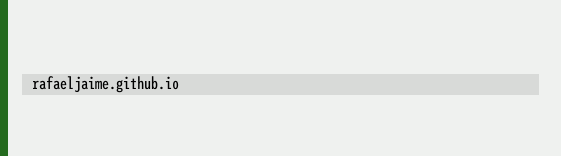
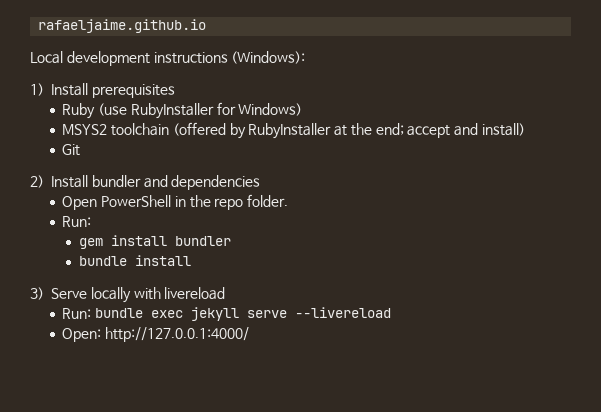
+ Local development instructions (Windows):
+ 1) Install prerequisites
+ Ruby (use RubyInstaller for Windows)
+ MSYS2 toolchain (offered by RubyInstaller at the end; accept and install)
+ Git
+ 2) Install bundler and dependencies
+ Open PowerShell in the repo folder.
+ Run:
+ gem install bundler
+ bundle install
+ 3) Serve locally with livereload
+ Run: bundle exec jekyll serve --livereload
+ Open: http://127.0.0.1:4000/

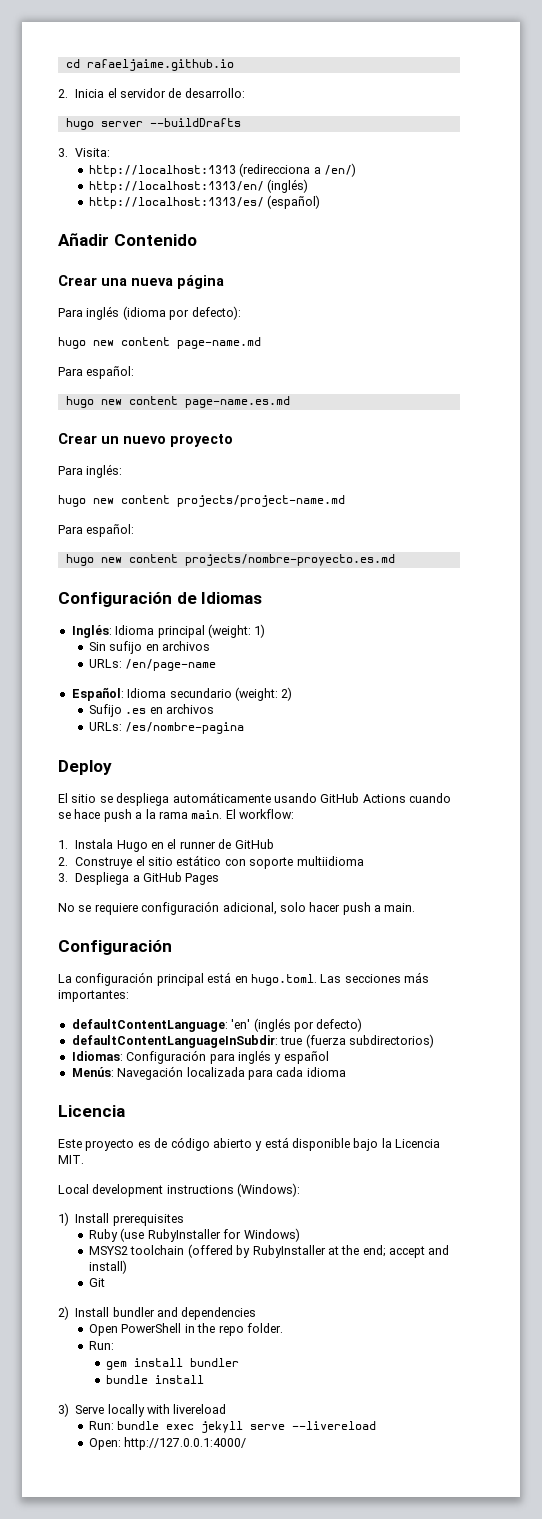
- rafaeljaime.github.io
+ cd rafaeljaime.github.io
+ 2. Inicia el servidor de desarrollo:
+ hugo server --buildDrafts
+ 3. Visita:
+ http://localhost:1313 (redirecciona a /en/)
+ http://localhost:1313/en/ (inglés)
+ http://localhost:1313/es/ (español)
+ Añadir Contenido
+ Crear una nueva página
+ Para inglés (idioma por defecto):
+ hugo new content page-name.md
+ Para español:
+ hugo new content page-name.es.md
+ Crear un nuevo proyecto
+ Para inglés:
+ hugo new content projects/project-name.md
+ Para español:
+ hugo new content projects/nombre-proyecto.es.md
+ Configuración de Idiomas
+ Inglés: Idioma principal (weight: 1)
+ Sin sufijo en archivos
+ URLs: /en/page-name
+ Español: Idioma secundario (weight: 2)
+ Sufijo .es en archivos
+ URLs: /es/nombre-pagina
+ Deploy
+ El sitio se despliega automáticamente usando GitHub Actions cuando se hace push a la rama main. El workflow:
+ 1. Instala Hugo en el runner de GitHub
+ 2. Construye el sitio estático con soporte multiidioma
+ 3. Despliega a GitHub Pages
+ No se requiere configuración adicional, solo hacer push a main.
+ Configuración
+ La configuración principal está en hugo.toml. Las secciones más importantes:
+ defaultContentLanguage: 'en' (inglés por defecto)
+ defaultContentLanguageInSubdir: true (fuerza subdirectorios)
+ Idiomas: Configuración para inglés y español
+ Menús: Navegación localizada para cada idioma
+ Licencia
+ Este proyecto es de código abierto y está disponible bajo la Licencia MIT.

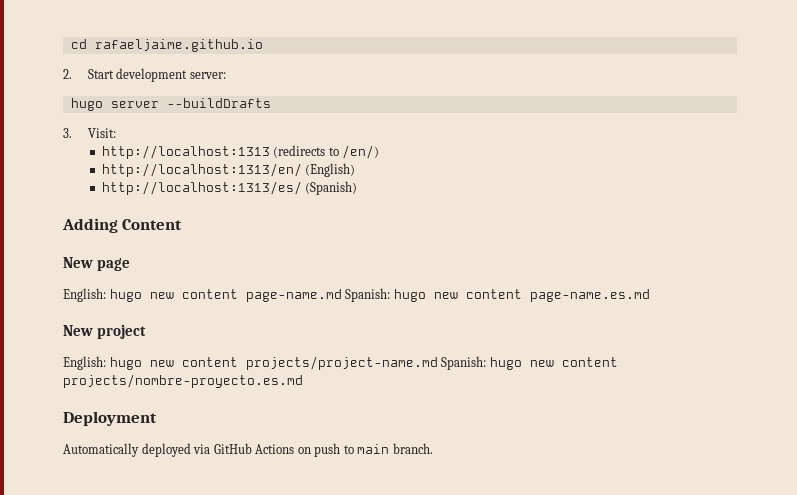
- 2. Inicia el servidor de desarrollo:
+ 2. Start development server:
- 3. Visita:
+ 3. Visit:
- http://localhost:1313 (redirecciona a /en/)
+ http://localhost:1313 (redirects to /en/)
- http://localhost:1313/en/ (inglés)
+ http://localhost:1313/en/ (English)
- http://localhost:1313/es/ (español)
- Añadir Contenido
- Crear una nueva página
- Para inglés (idioma por defecto):
- hugo new content page-name.md
- Para español:
- hugo new content page-name.es.md
+ http://localhost:1313/es/ (Spanish)
+ Adding Content
+ New page
+ English: hugo new content page-name.md Spanish: hugo new content page-name.es.md
- Crear un nuevo proyecto
- Para inglés:
- hugo new content projects/project-name.md
- Para español:
- hugo new content projects/nombre-proyecto.es.md
+ New project
+ English: hugo new content projects/project-name.md Spanish: hugo new content projects/nombre-proyecto.es.md
- Configuración de Idiomas
- Inglés: Idioma principal (weight: 1)
- Sin sufijo en archivos
- URLs: /en/page-name
- Español: Idioma secundario (weight: 2)
- Sufijo .es en archivos
- URLs: /es/nombre-pagina
- Deploy
- El sitio se despliega automáticamente usando GitHub Actions cuando se hace push a la rama main. El workflow:
- 1. Instala Hugo en el runner de GitHub
- 2. Construye el sitio estático con soporte multiidioma
- 3. Despliega a GitHub Pages
- No se requiere configuración adicional, solo hacer push a main.
- Configuración
- La configuración principal está en hugo.toml. Las secciones más importantes:
- defaultContentLanguage: 'en' (inglés por defecto)
- defaultContentLanguageInSubdir: true (fuerza subdirectorios)
- Idiomas: Configuración para inglés y español
- Menús: Navegación localizada para cada idioma
- Licencia
- Este proyecto es de código abierto y está disponible bajo la Licencia MIT.
- Local development instructions (Windows):
- 1) Install prerequisites
- Ruby (use RubyInstaller for Windows)
- MSYS2 toolchain (offered by RubyInstaller at the end; accept and install)
- Git
- 2) Install bundler and dependencies
- Open PowerShell in the repo folder.
- Run:
- gem install bundler
- bundle install
- 3) Serve locally with livereload
- Run: bundle exec jekyll serve --livereload
- Open: http://127.0.0.1:4000/
+ Deployment
+ Automatically deployed via GitHub Actions on push to main branch.

